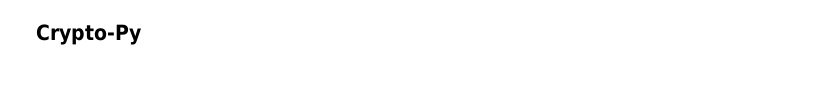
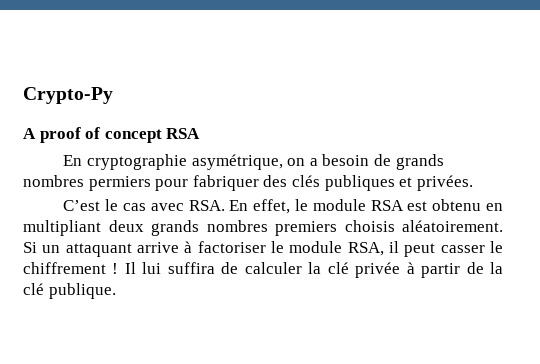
+ A proof of concept RSA
+ En cryptographie asymétrique, on a besoin de grands nombres permiers pour fabriquer des clés publiques et privées.
+ C’est le cas avec RSA. En effet, le module RSA est obtenu en multipliant deux grands nombres premiers choisis aléatoirement. Si un attaquant arrive à factoriser le module RSA, il peut casser le chiffrement ! Il lui suffira de calculer la clé privée à partir de la clé publique.

